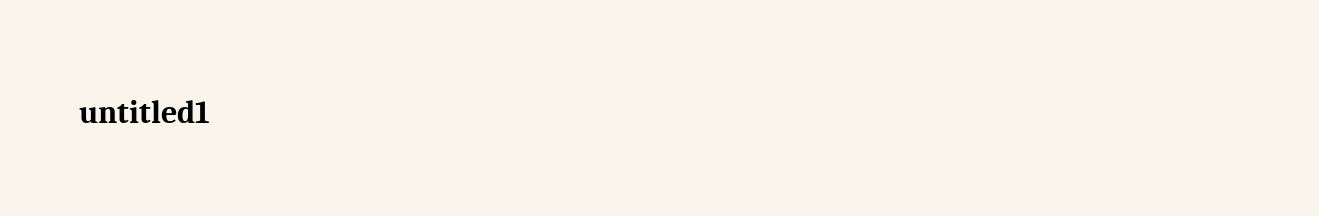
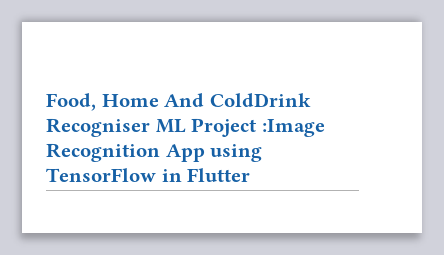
- untitled1
+ Food, Home And ColdDrink Recogniser ML Project :Image Recognition App using TensorFlow in Flutter

